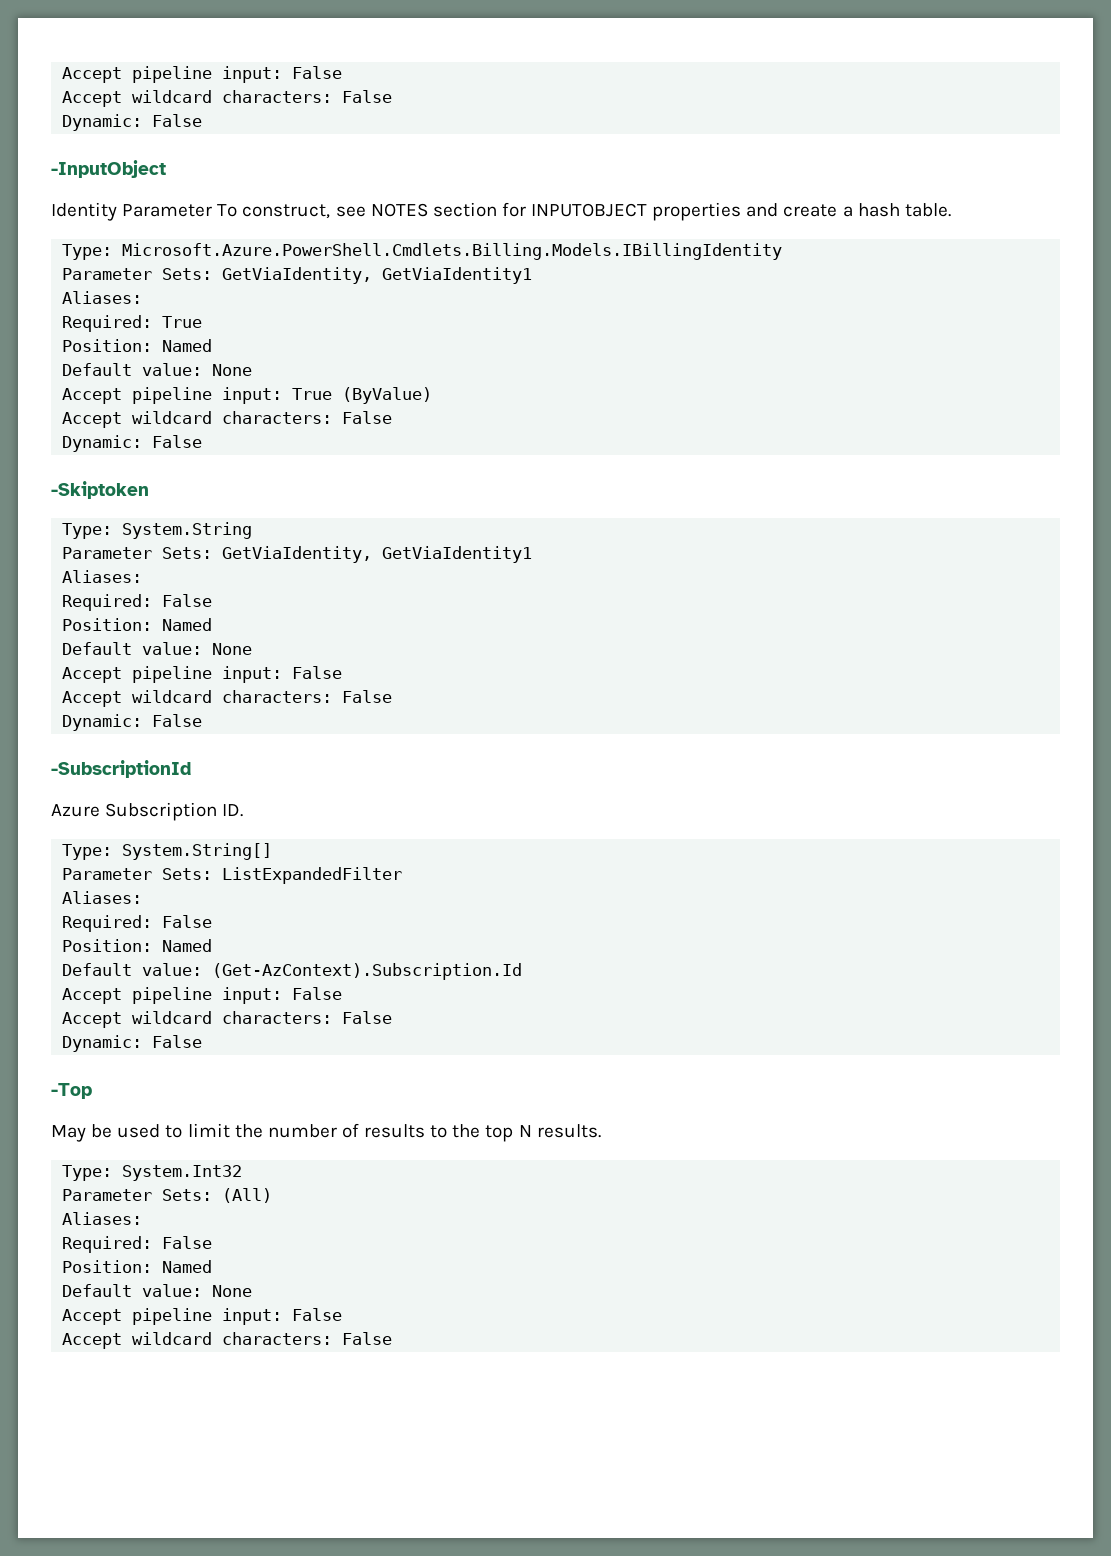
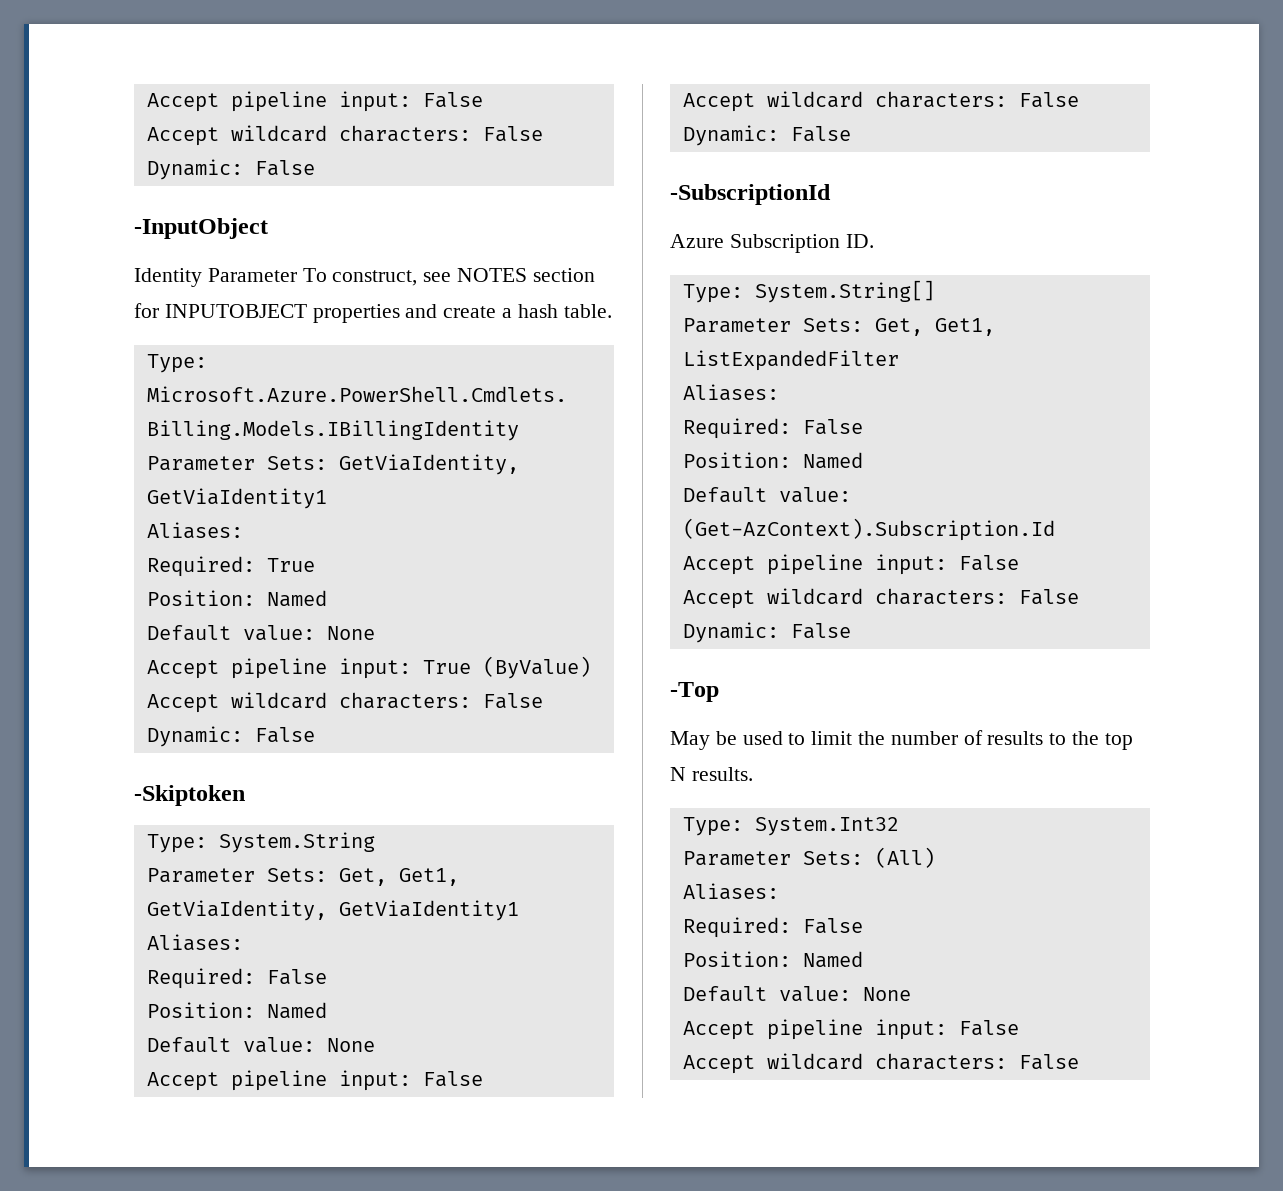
  Type: System.String
- Parameter Sets: GetViaIdentity, GetViaIdentity1
+ Parameter Sets: Get, Get1, GetViaIdentity, GetViaIdentity1
- Parameter Sets: ListExpandedFilter
+ Parameter Sets: Get, Get1, ListExpandedFilter

